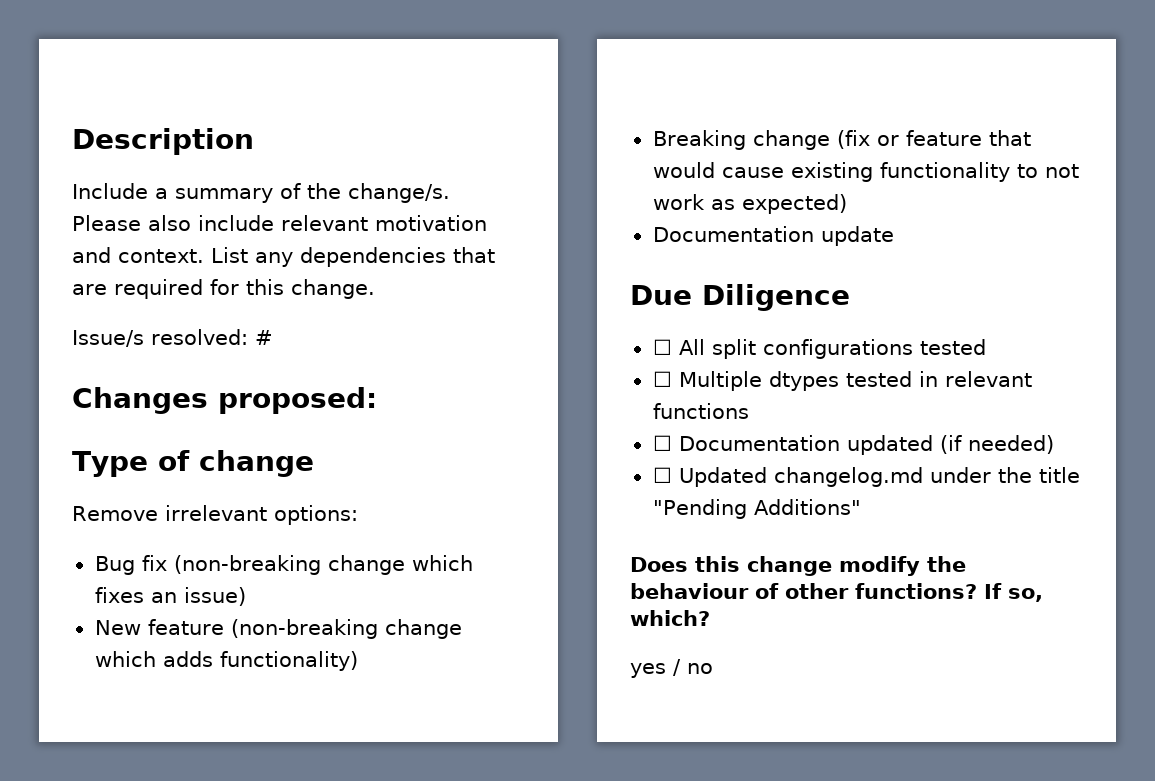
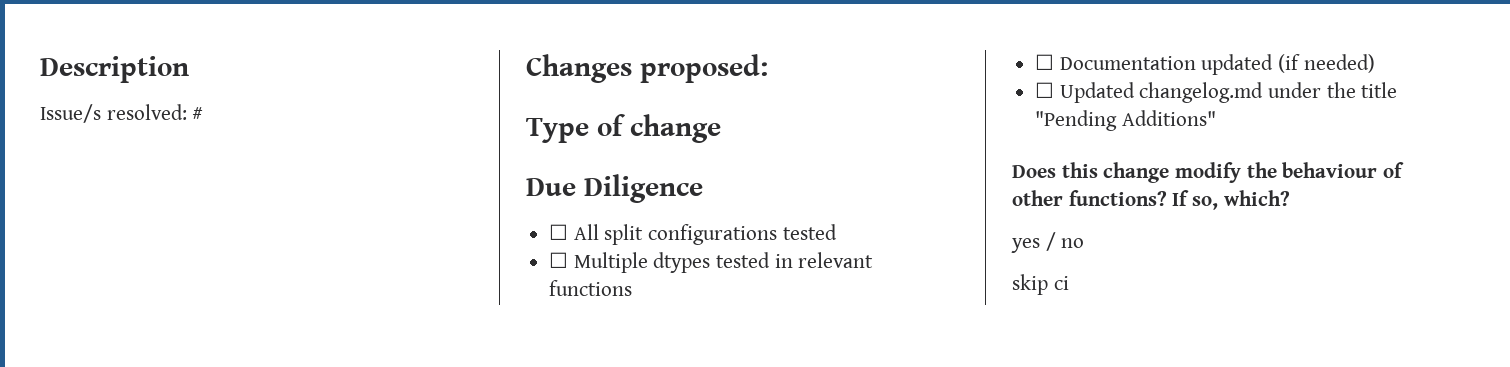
- Include a summary of the change/s. Please also include relevant motivation and context. List any dependencies that are required for this change.
- Remove irrelevant options:
- Bug fix (non-breaking change which fixes an issue)
- New feature (non-breaking change which adds functionality)
- Breaking change (fix or feature that would cause existing functionality to not work as expected)
- Documentation update
+ skip ci

